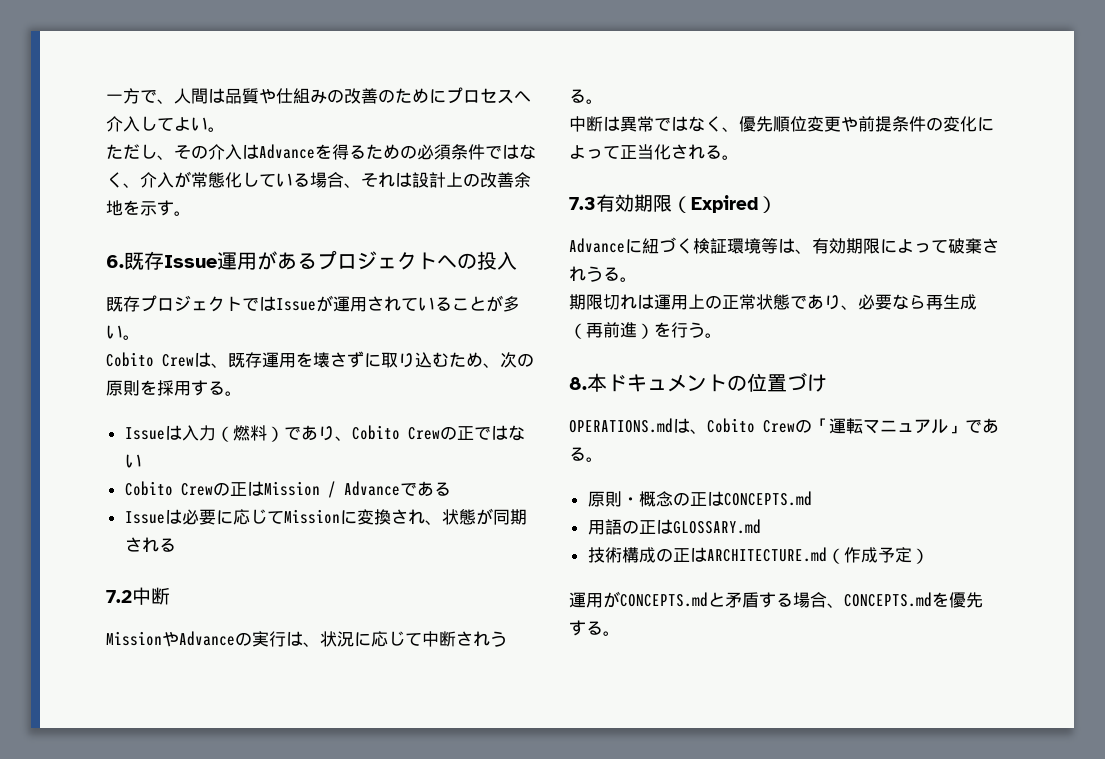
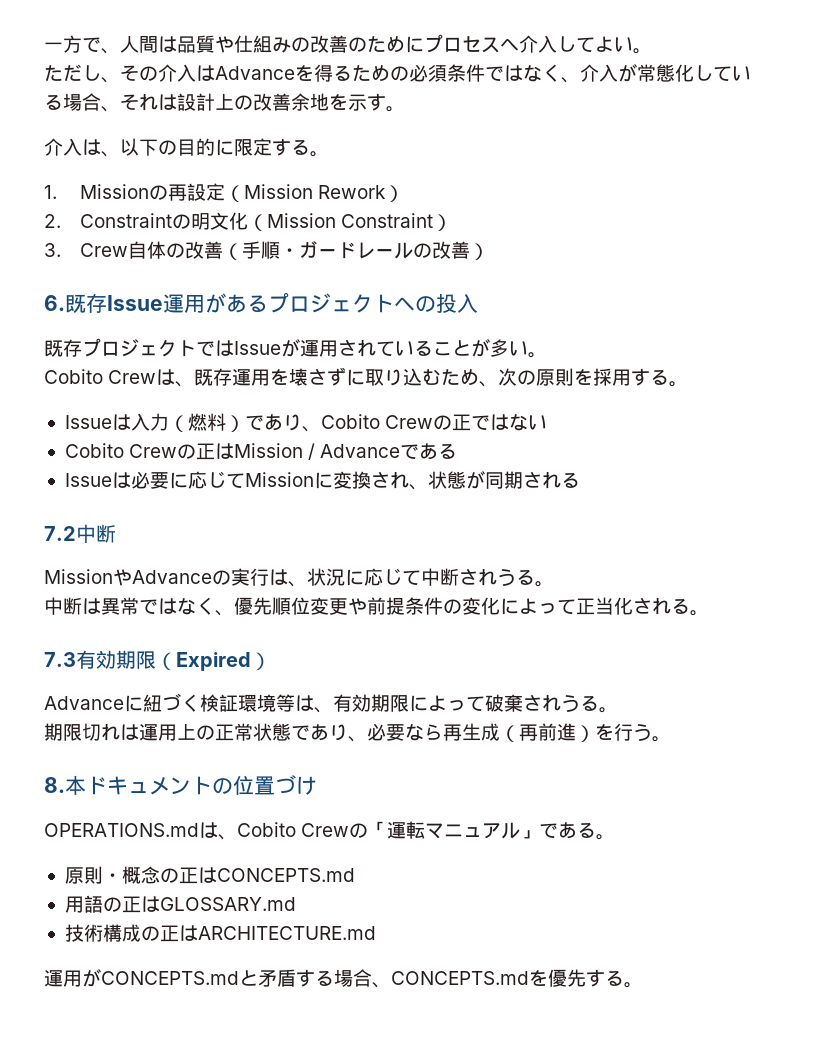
+ 介入は、以下の目的に限定する。
+ 1. Missionの再設定（Mission Rework）
+ 2. Constraintの明文化（Mission Constraint）
+ 3. Crew自体の改善（手順・ガードレールの改善）
- 技術構成の正はARCHITECTURE.md（作成予定）
+ 技術構成の正はARCHITECTURE.md

